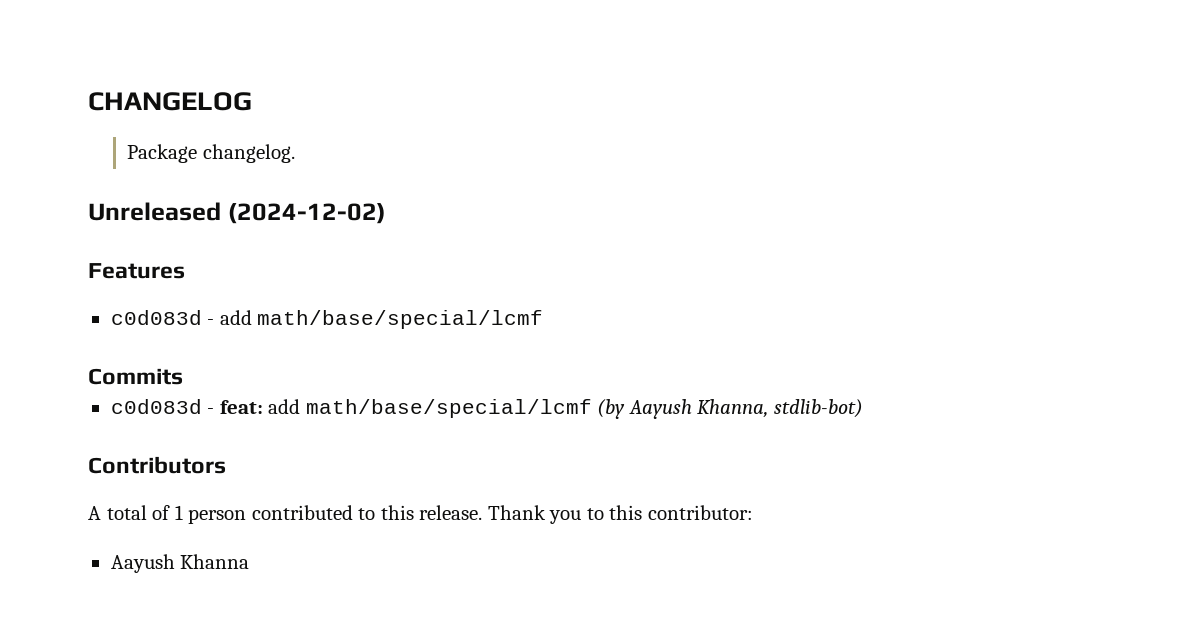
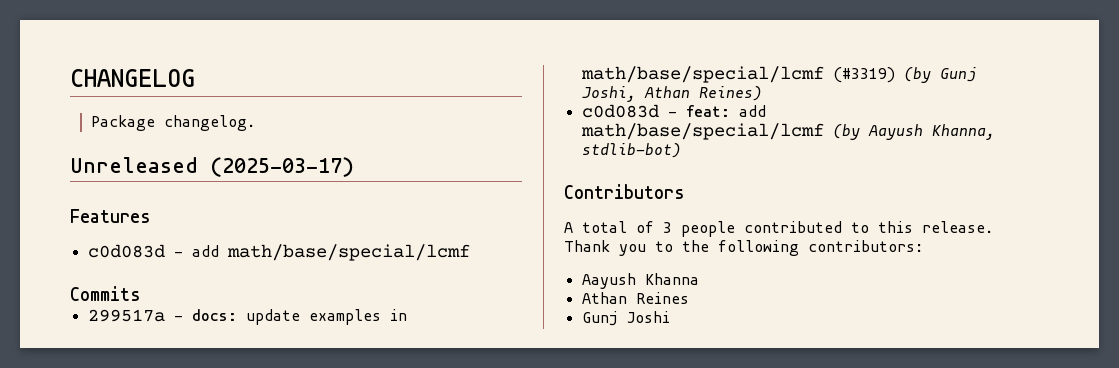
- Unreleased (2024-12-02)
+ Unreleased (2025-03-17)
+ 299517a - docs: update examples in math/base/special/lcmf (#3319) (by Gunj Joshi, Athan Reines)
- A total of 1 person contributed to this release.
+ A total of 3 people contributed to this release.
- Thank you to this contributor:
+ Thank you to the following contributors:
+ Athan Reines
+ Gunj Joshi

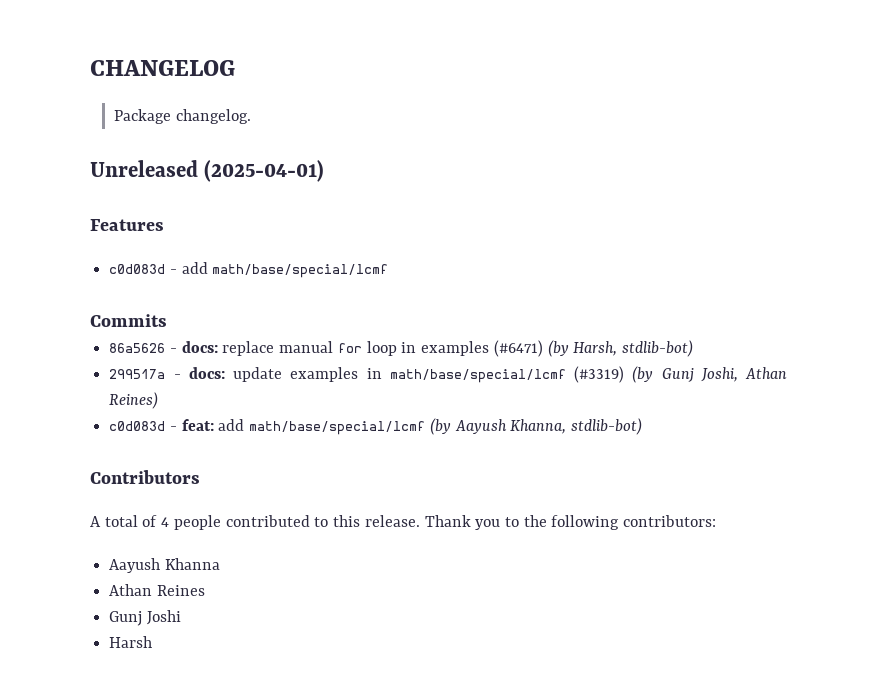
- Unreleased (2025-03-17)
+ Unreleased (2025-04-01)
+ 86a5626 - docs: replace manual for loop in examples (#6471) (by Harsh, stdlib-bot)
- A total of 3 people contributed to this release.
+ A total of 4 people contributed to this release.
+ Harsh

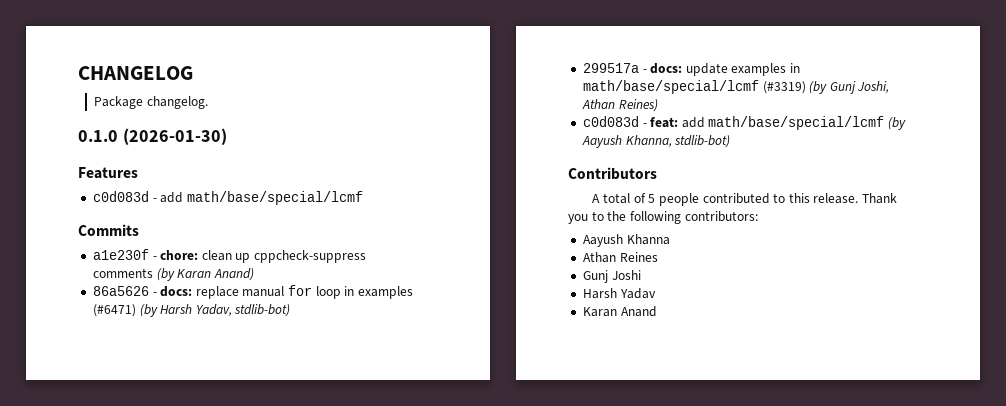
- Unreleased (2025-04-01)
+ 0.1.0 (2026-01-30)
+ a1e230f - chore: clean up cppcheck-suppress comments (by Karan Anand)
- 86a5626 - docs: replace manual for loop in examples (#6471) (by Harsh, stdlib-bot)
+ 86a5626 - docs: replace manual for loop in examples (#6471) (by Harsh Yadav, stdlib-bot)
- A total of 4 people contributed to this release.
+ A total of 5 people contributed to this release.
- Harsh
+ Harsh Yadav
+ Karan Anand

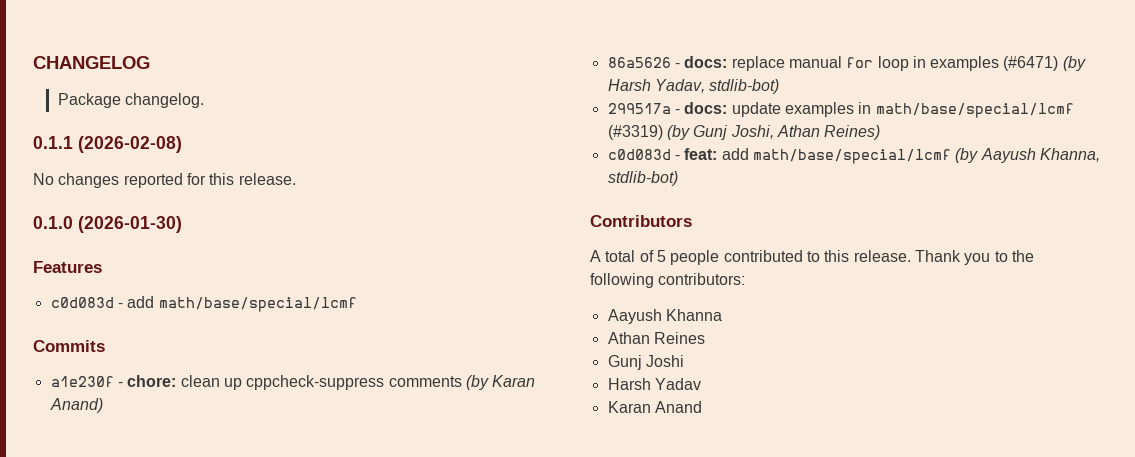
+ 0.1.1 (2026-02-08)
+ No changes reported for this release.

